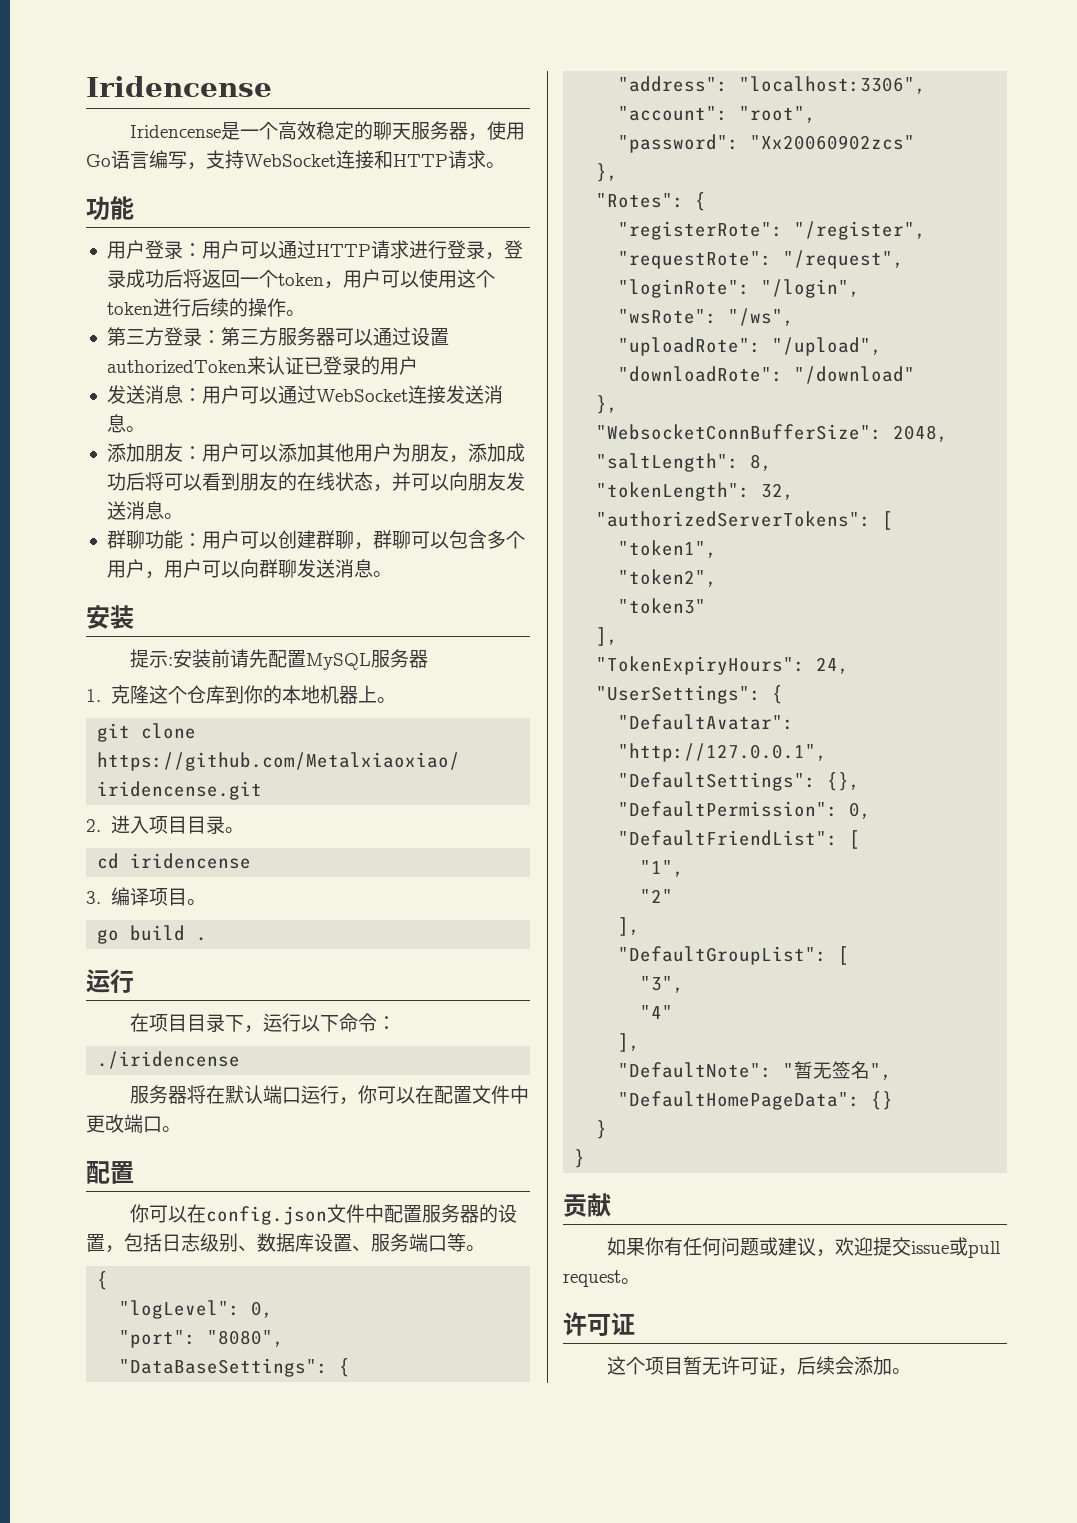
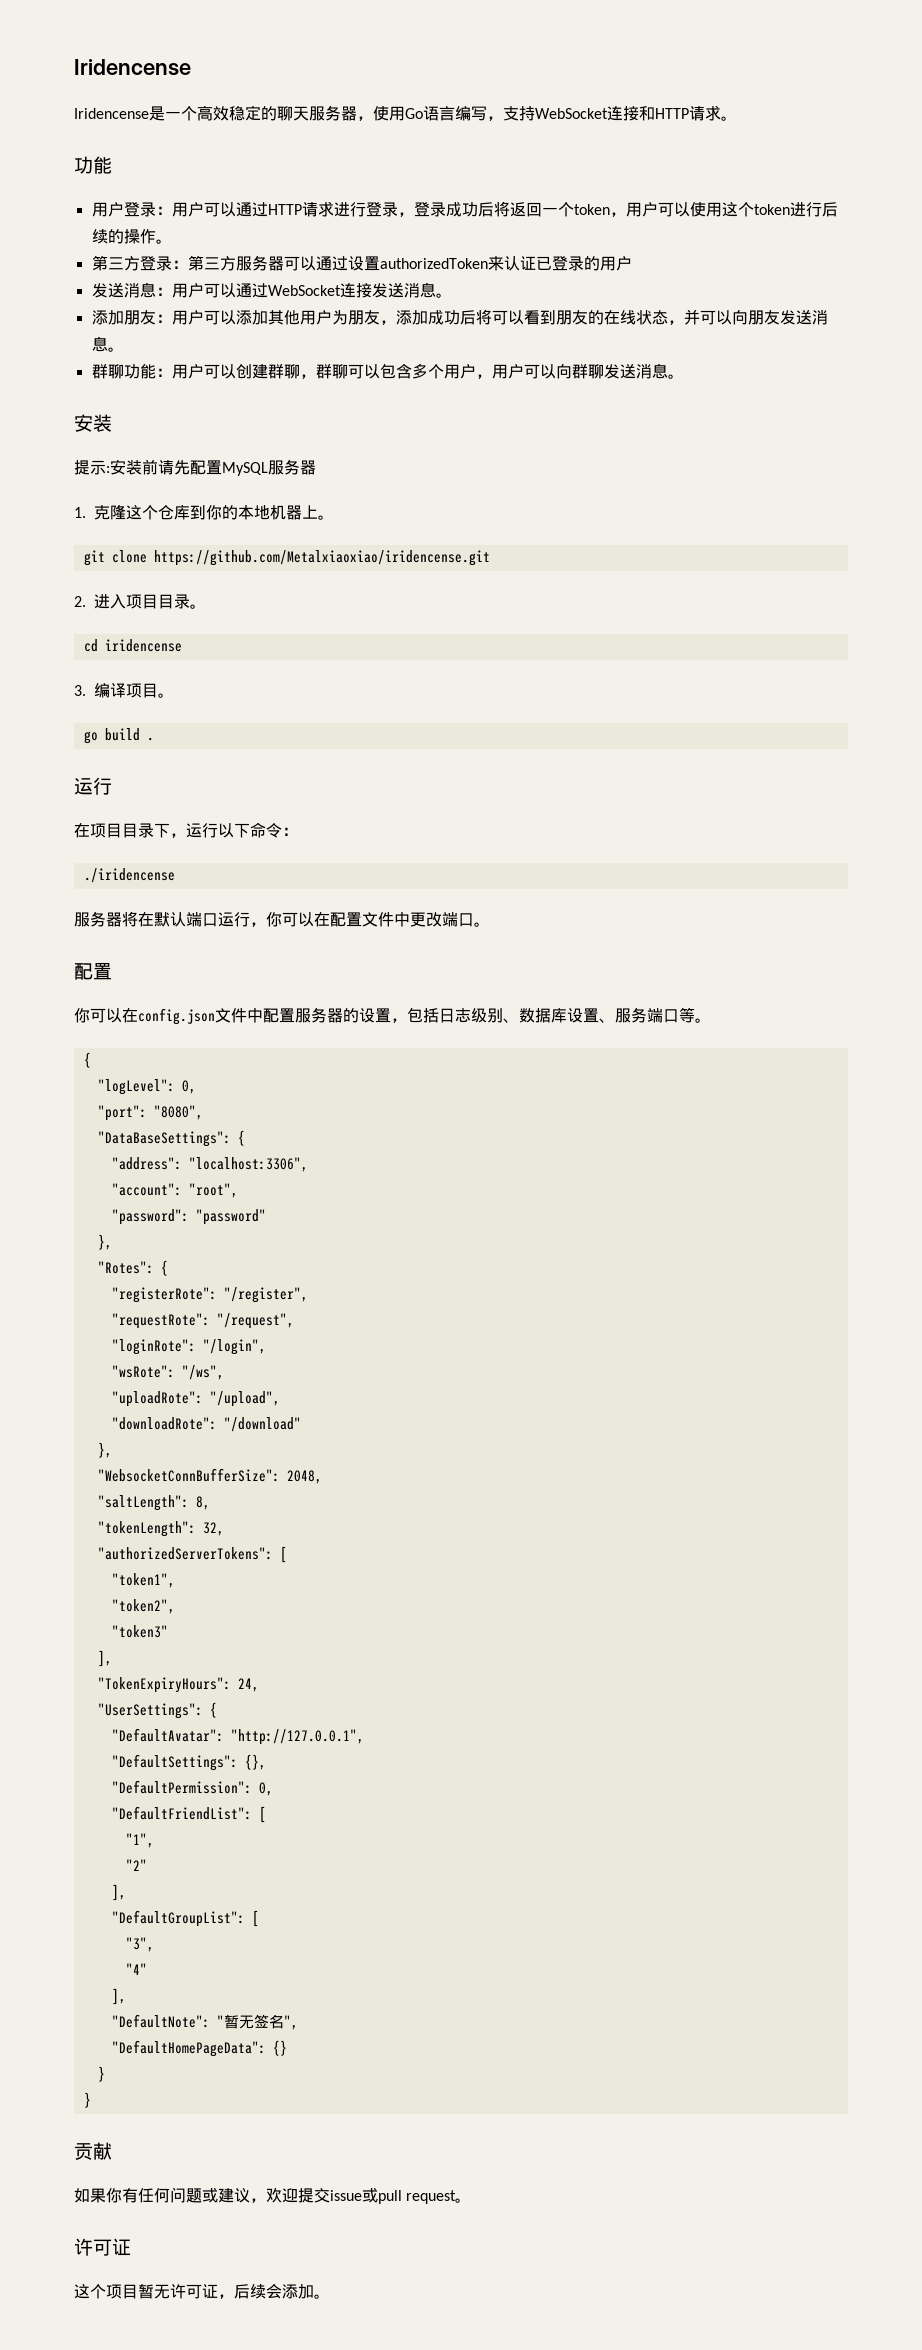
- "password": "Xx20060902zcs"
+ "password": "password"

